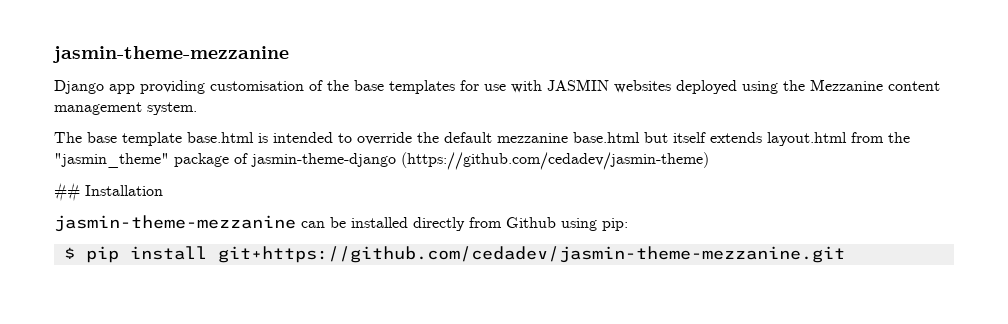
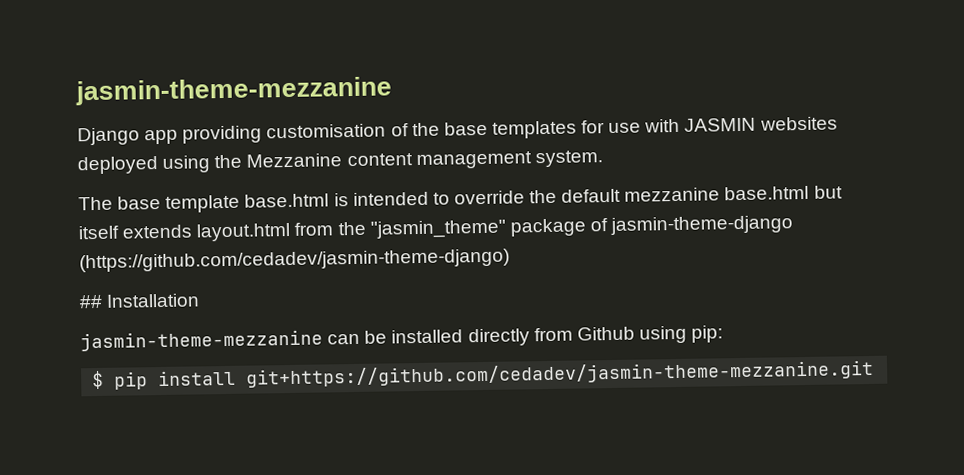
- The base template base.html is intended to override the default mezzanine base.html but itself extends layout.html from the "jasmin_theme" package of jasmin-theme-django (https://github.com/cedadev/jasmin-theme)
+ The base template base.html is intended to override the default mezzanine base.html but itself extends layout.html from the "jasmin_theme" package of jasmin-theme-django (https://github.com/cedadev/jasmin-theme-django)

